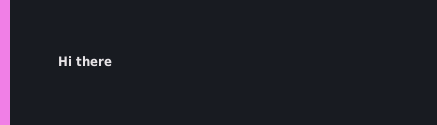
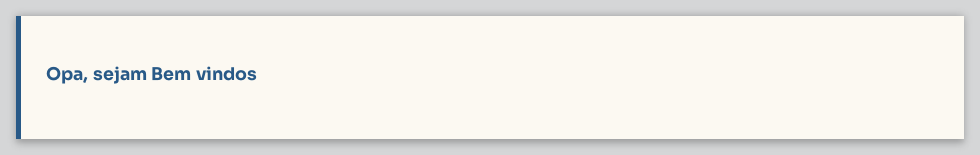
- Hi there
+ Opa, sejam Bem vindos

